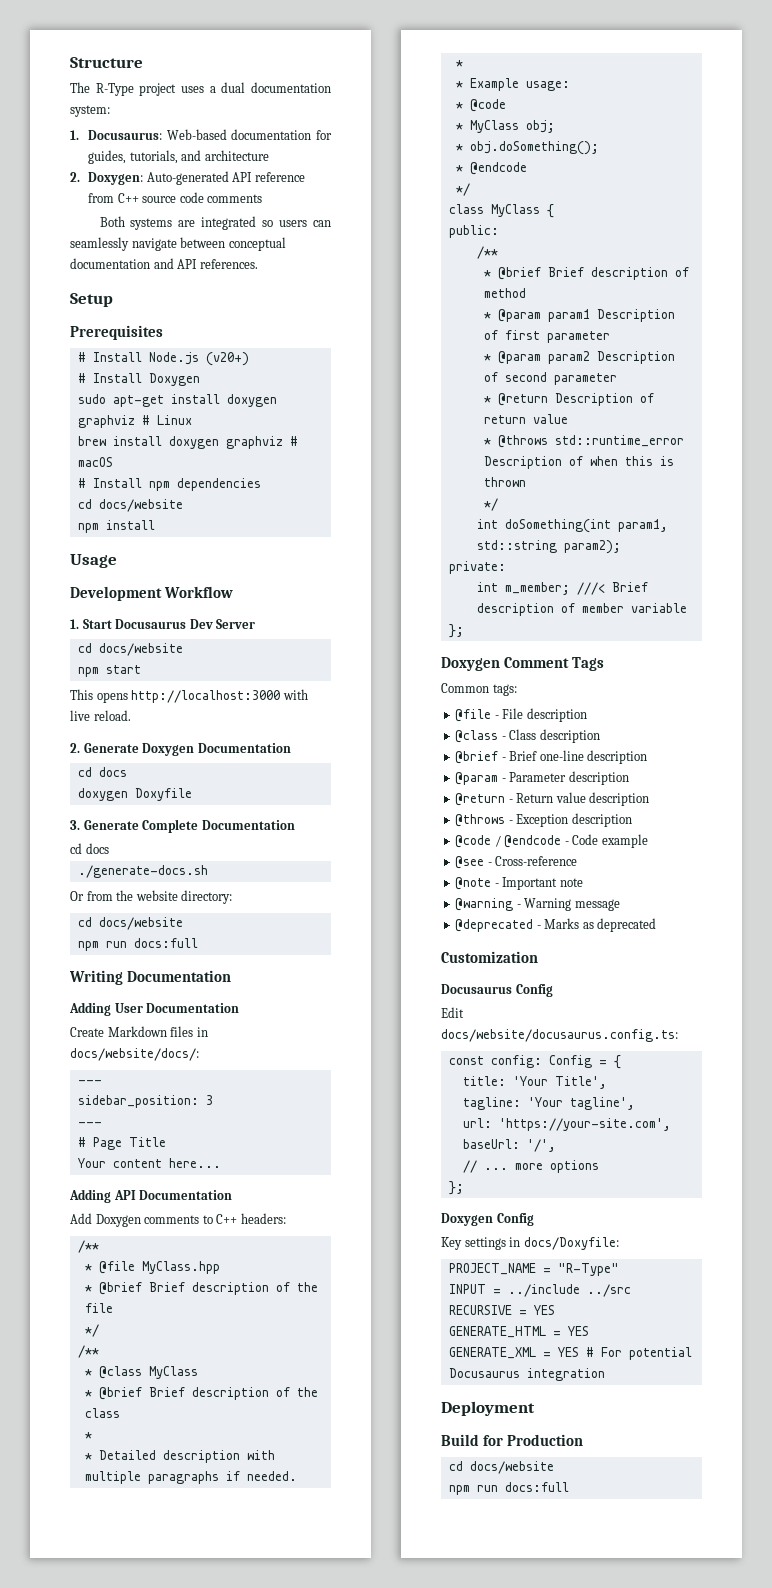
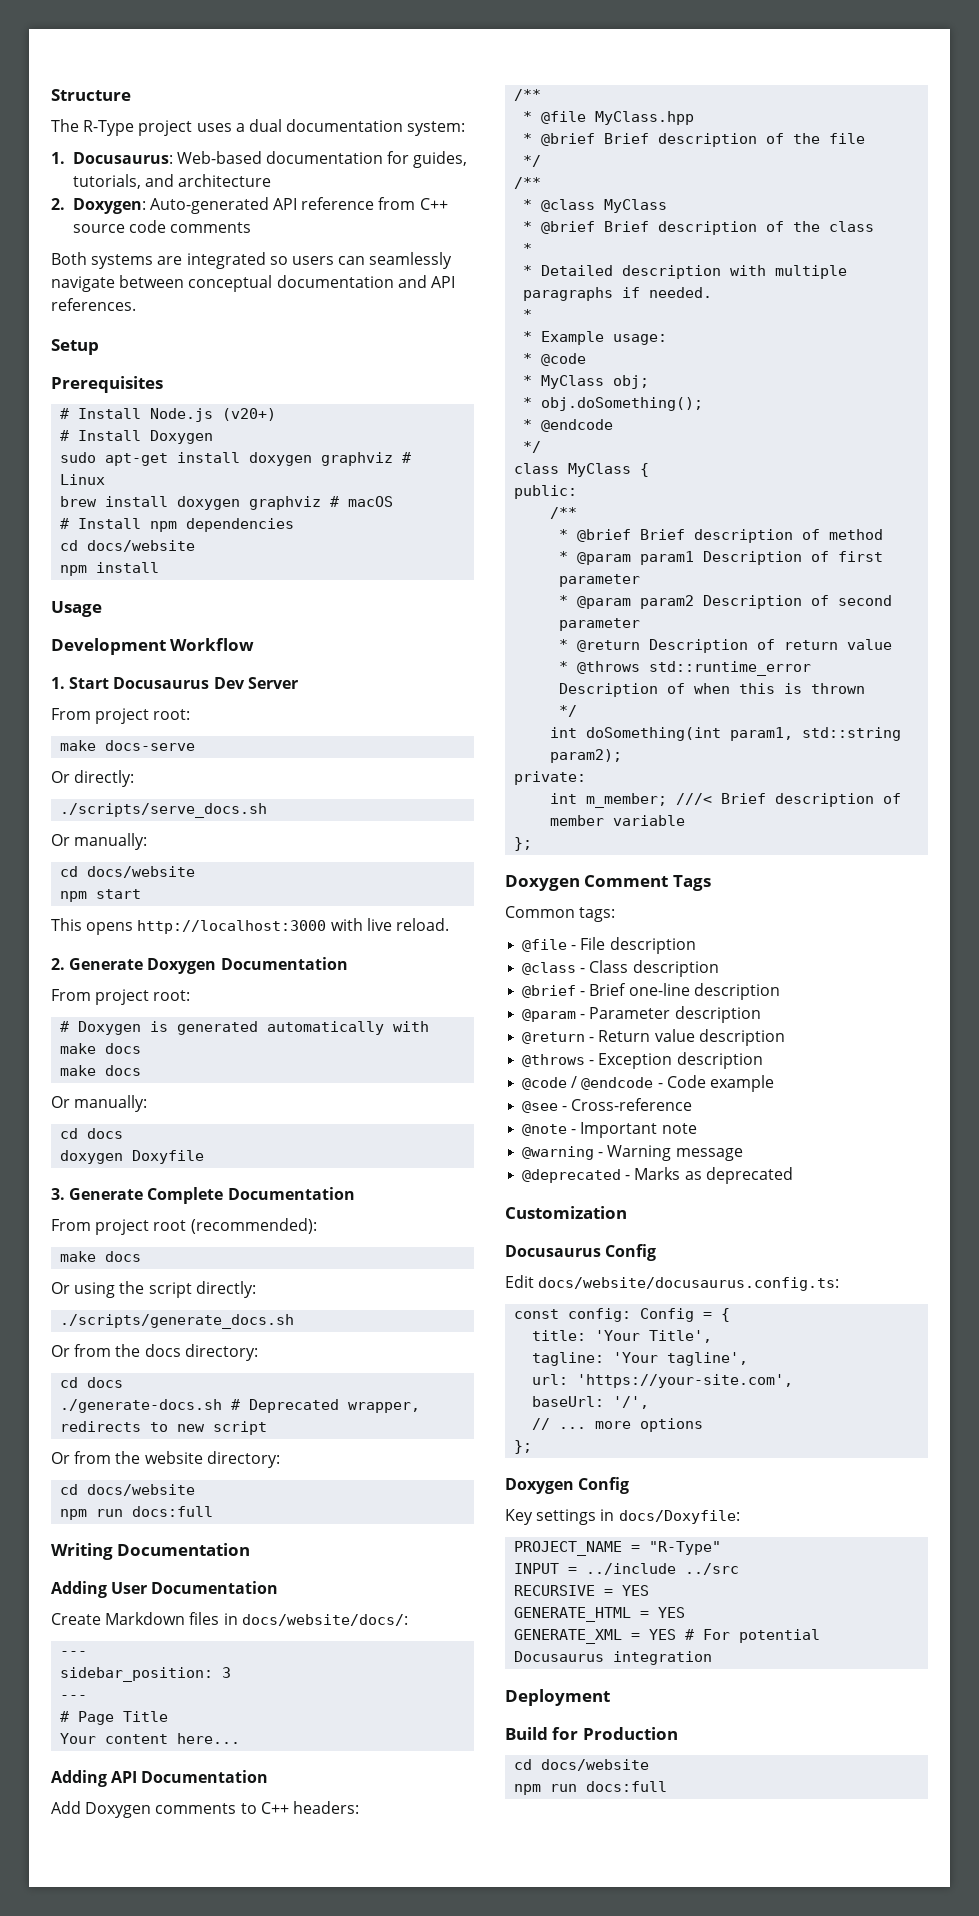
  1. Start Docusaurus Dev Server
+ From project root:
+ make docs-serve
+ Or directly:
+ ./scripts/serve_docs.sh
+ Or manually:
  2. Generate Doxygen Documentation
+ From project root:
+ # Doxygen is generated automatically with make docs
+ make docs
+ Or manually:
  3. Generate Complete Documentation
+ From project root (recommended):
+ make docs
+ Or using the script directly:
+ ./scripts/generate_docs.sh
+ Or from the docs directory:
  cd docs
- ./generate-docs.sh
+ ./generate-docs.sh # Deprecated wrapper, redirects to new script

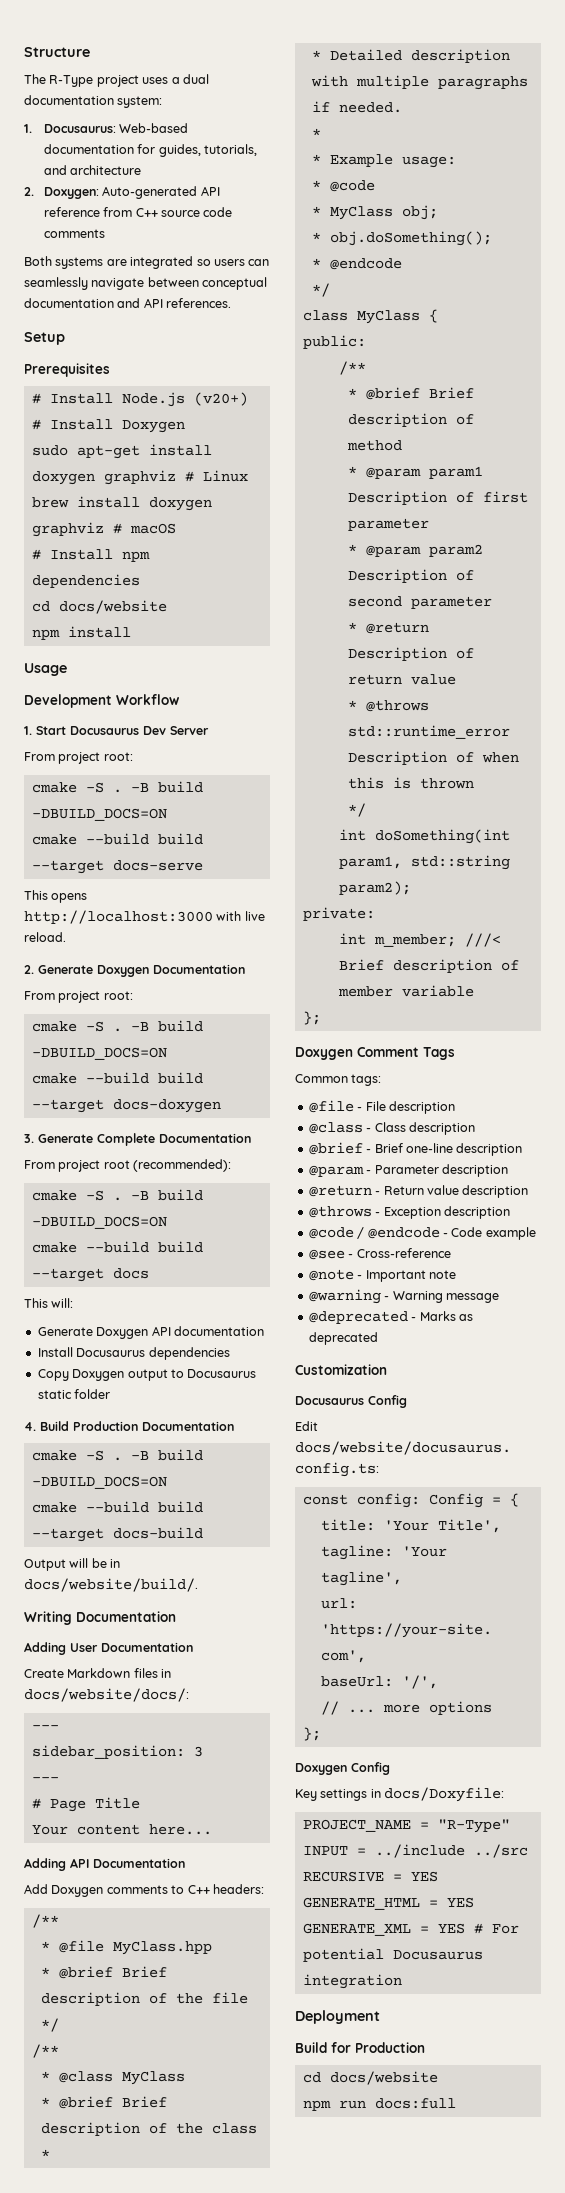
  1. Start Docusaurus Dev Server
  From project root:
- make docs-serve
- Or directly:
- ./scripts/serve_docs.sh
- Or manually:
- cd docs/website
- npm start
+ cmake -S . -B build -DBUILD_DOCS=ON
+ cmake --build build --target docs-serve
  2. Generate Doxygen Documentation
  From project root:
- # Doxygen is generated automatically with make docs
- make docs
- Or manually:
- cd docs
- doxygen Doxyfile
+ cmake -S . -B build -DBUILD_DOCS=ON
+ cmake --build build --target docs-doxygen
  From project root (recommended):
- make docs
- Or using the script directly:
- ./scripts/generate_docs.sh
- Or from the docs directory:
- cd docs
- ./generate-docs.sh # Deprecated wrapper, redirects to new script
- Or from the website directory:
- cd docs/website
- npm run docs:full
+ cmake -S . -B build -DBUILD_DOCS=ON
+ cmake --build build --target docs
+ This will:
+ Generate Doxygen API documentation
+ Install Docusaurus dependencies
+ Copy Doxygen output to Docusaurus static folder
+ 4. Build Production Documentation
+ cmake -S . -B build -DBUILD_DOCS=ON
+ cmake --build build --target docs-build
+ Output will be in docs/website/build/.

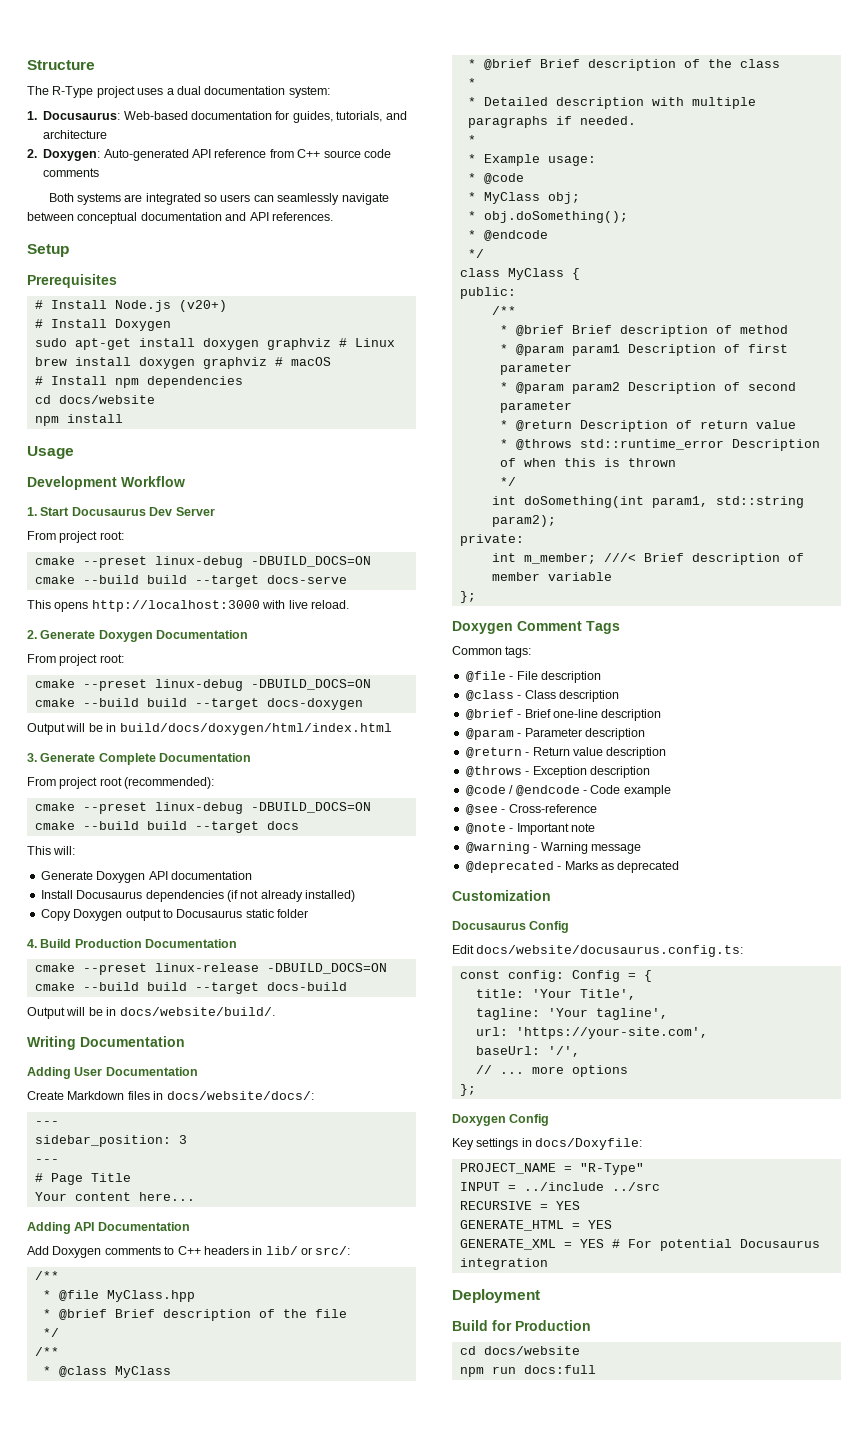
  1. Start Docusaurus Dev Server
  From project root:
- cmake -S . -B build -DBUILD_DOCS=ON
+ cmake --preset linux-debug -DBUILD_DOCS=ON
  2. Generate Doxygen Documentation
  From project root:
- cmake -S . -B build -DBUILD_DOCS=ON
+ cmake --preset linux-debug -DBUILD_DOCS=ON
+ Output will be in build/docs/doxygen/html/index.html
  From project root (recommended):
- cmake -S . -B build -DBUILD_DOCS=ON
+ cmake --preset linux-debug -DBUILD_DOCS=ON
- Install Docusaurus dependencies
+ Install Docusaurus dependencies (if not already installed)
  4. Build Production Documentation
- cmake -S . -B build -DBUILD_DOCS=ON
+ cmake --preset linux-release -DBUILD_DOCS=ON
- Add Doxygen comments to C++ headers:
+ Add Doxygen comments to C++ headers in lib/ or src/:

